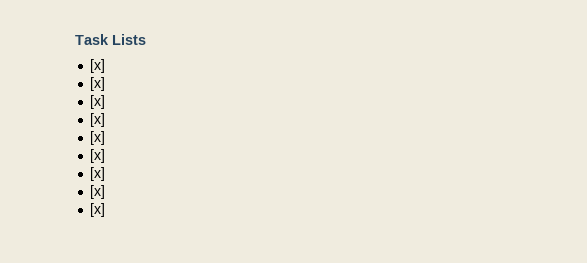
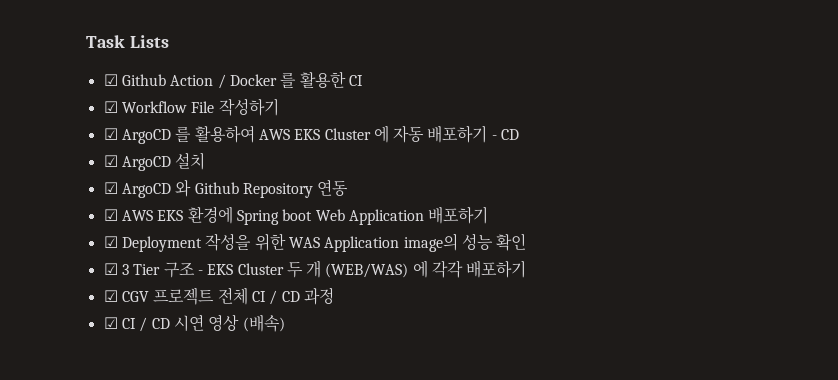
  Task Lists
- [x]
- [x]
- [x]
- [x]
- [x]
- [x]
- [x]
- [x]
- [x]
+ ☑ Github Action / Docker 를 활용한 CI
+ ☑ Workflow File 작성하기
+ ☑ ArgoCD 를 활용하여 AWS EKS Cluster 에 자동 배포하기 - CD
+ ☑ ArgoCD 설치
+ ☑ ArgoCD 와 Github Repository 연동
+ ☑ AWS EKS 환경에 Spring boot Web Application 배포하기
+ ☑ Deployment 작성을 위한 WAS Application image의 성능 확인
+ ☑ 3 Tier 구조 - EKS Cluster 두 개 (WEB/WAS) 에 각각 배포하기
+ ☑ CGV 프로젝트 전체 CI / CD 과정
+ ☑ CI / CD 시연 영상 (배속)

